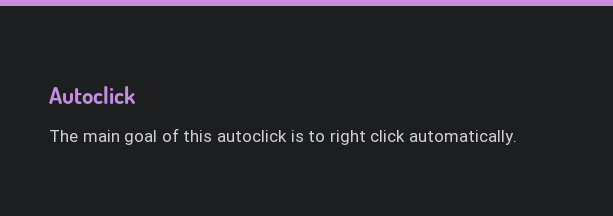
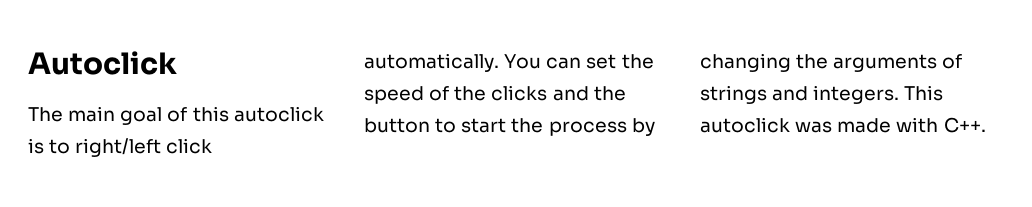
- The main goal of this autoclick is to right click automatically.
+ The main goal of this autoclick is to right/left click automatically.
+ You can set the speed of the clicks and the button to start the process by changing the arguments of strings and integers. This autoclick was made with C++.

